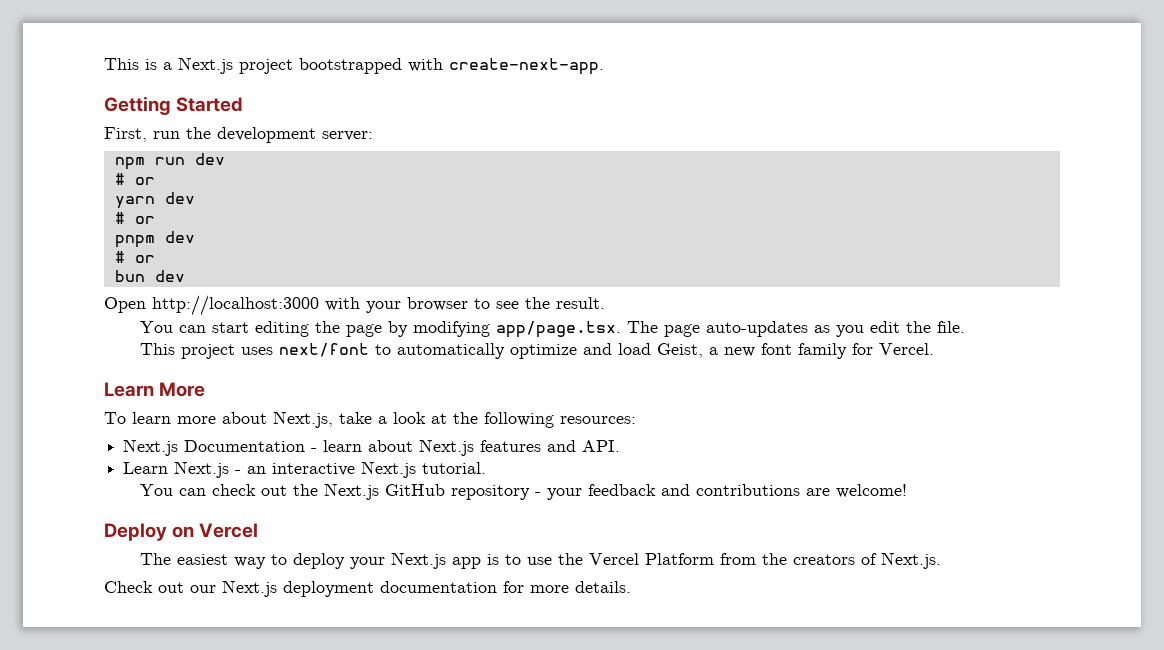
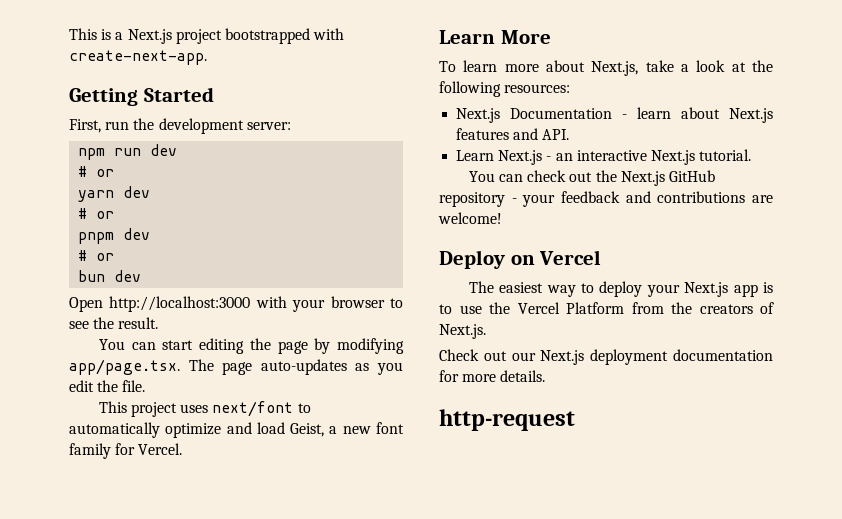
+ http-request

